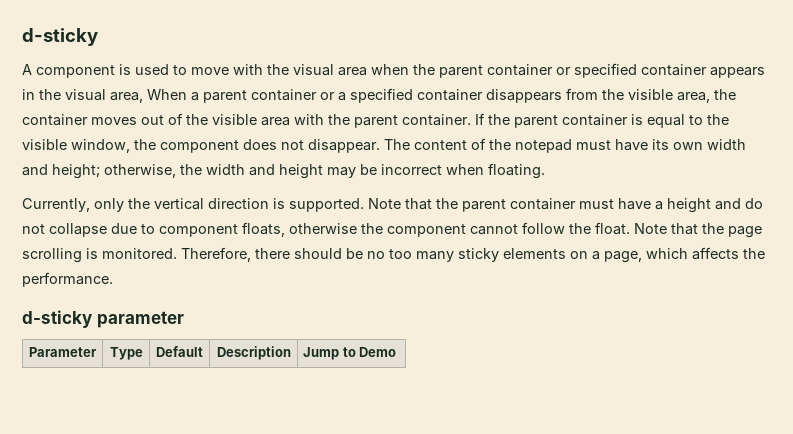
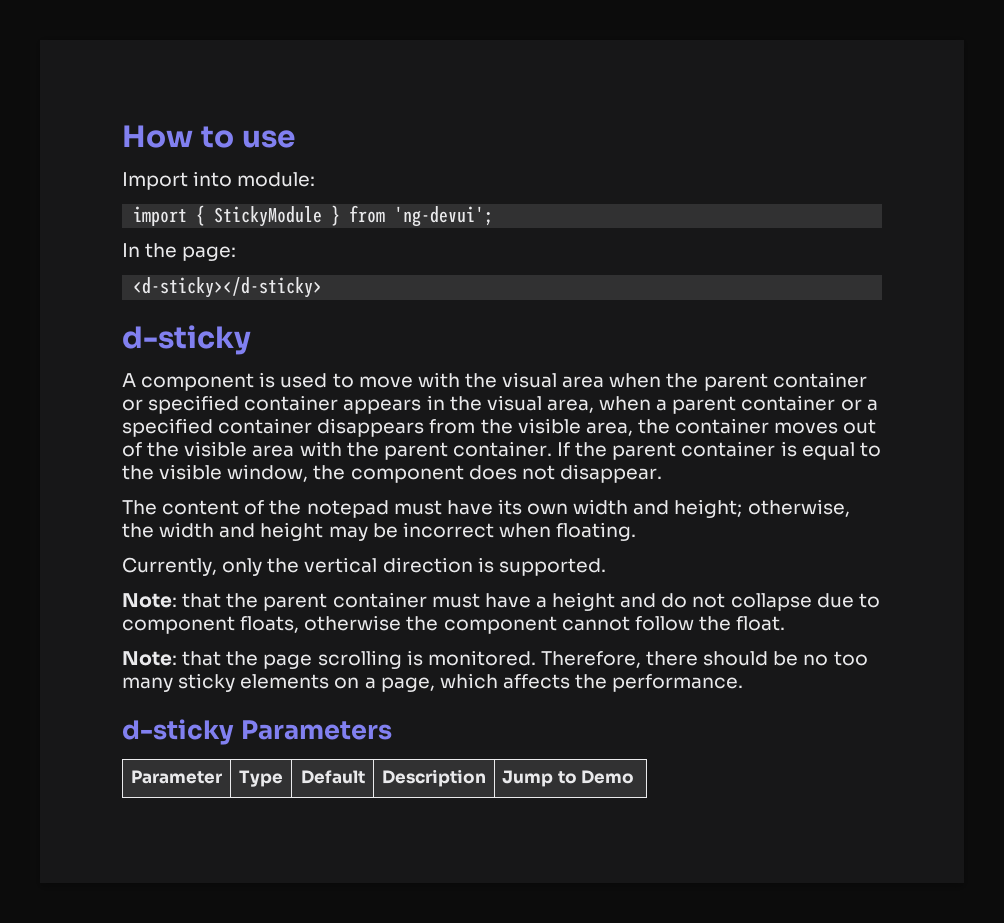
+ How to use
+ Import into module:
+ import { StickyModule } from 'ng-devui';
+ In the page:
+ <d-sticky></d-sticky>
- A component is used to move with the visual area when the parent container or specified container appears in the visual area, When a parent container or a specified container disappears from the visible area, the container moves out of the visible area with the parent container.
+ A component is used to move with the visual area when the parent container or specified container appears in the visual area, when a parent container or a specified container disappears from the visible area, the container moves out of the visible area with the parent container.
- If the parent container is equal to the visible window, the component does not disappear. The content of the notepad must have its own width and height; otherwise, the width and height may be incorrect when floating.
+ If the parent container is equal to the visible window, the component does not disappear.
+ The content of the notepad must have its own width and height; otherwise, the width and height may be incorrect when floating.
- Currently, only the vertical direction is supported. Note that the parent container must have a height and do not collapse due to component floats, otherwise the component cannot follow the float. Note that the page scrolling is monitored.
+ Currently, only the vertical direction is supported.
+ Note: that the parent container must have a height and do not collapse due to component floats, otherwise the component cannot follow the float.
+ Note: that the page scrolling is monitored.
- d-sticky parameter
+ d-sticky Parameters

